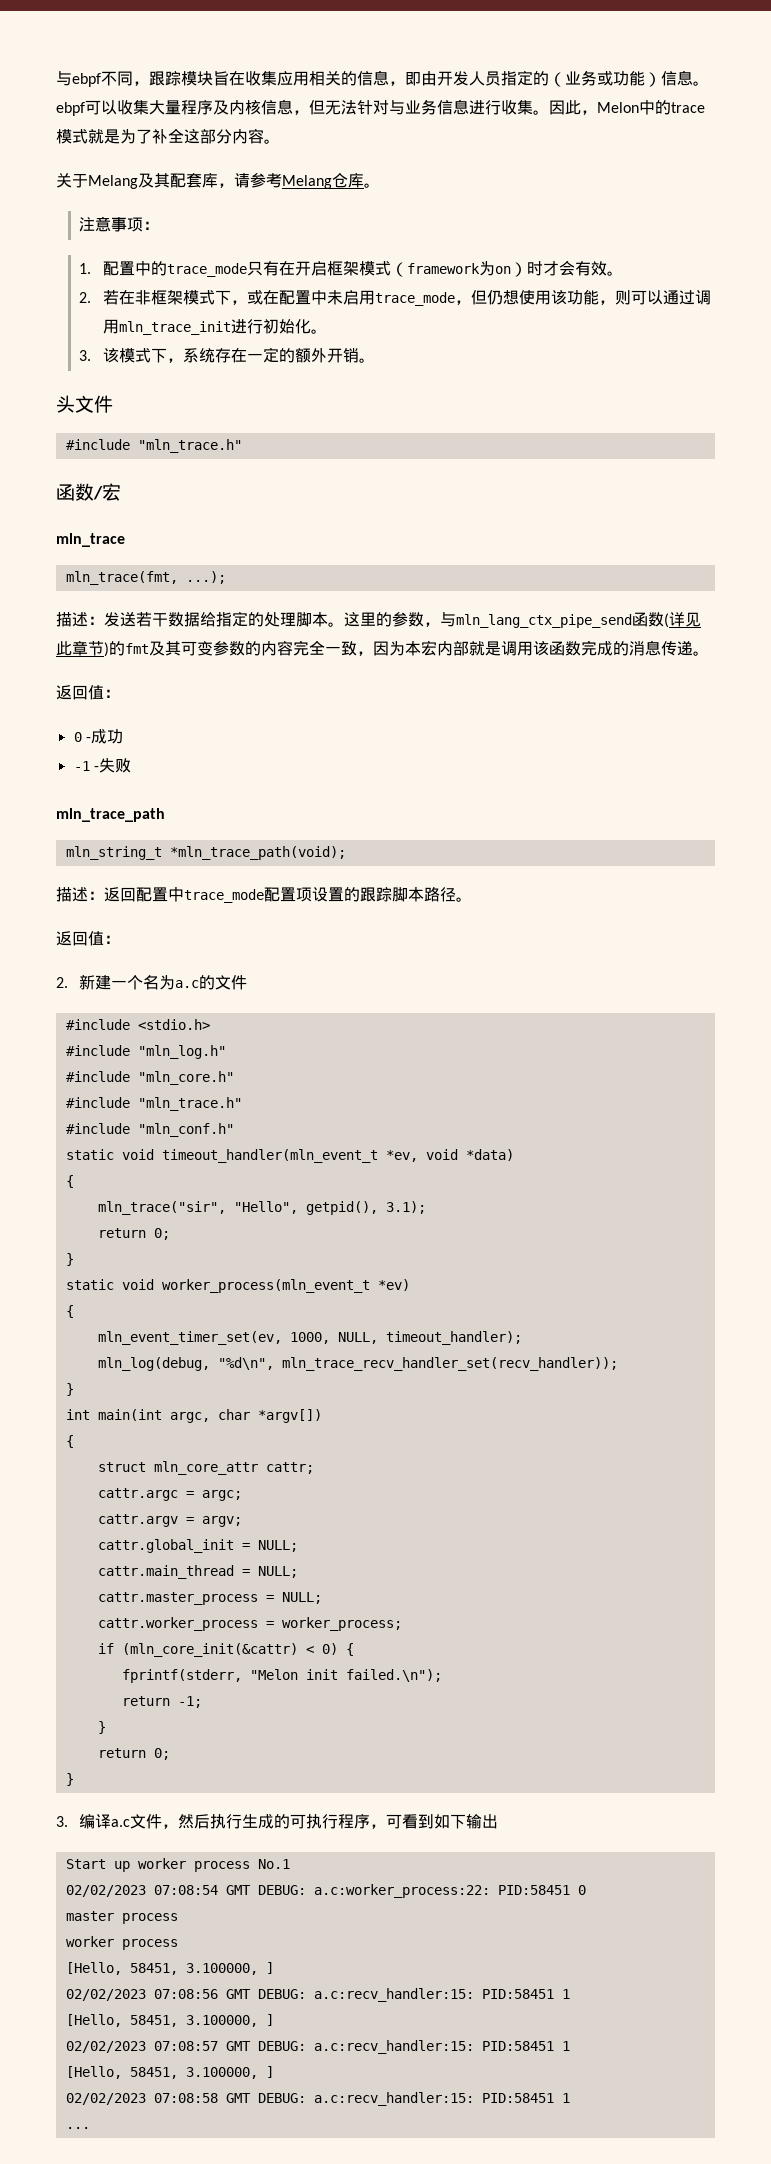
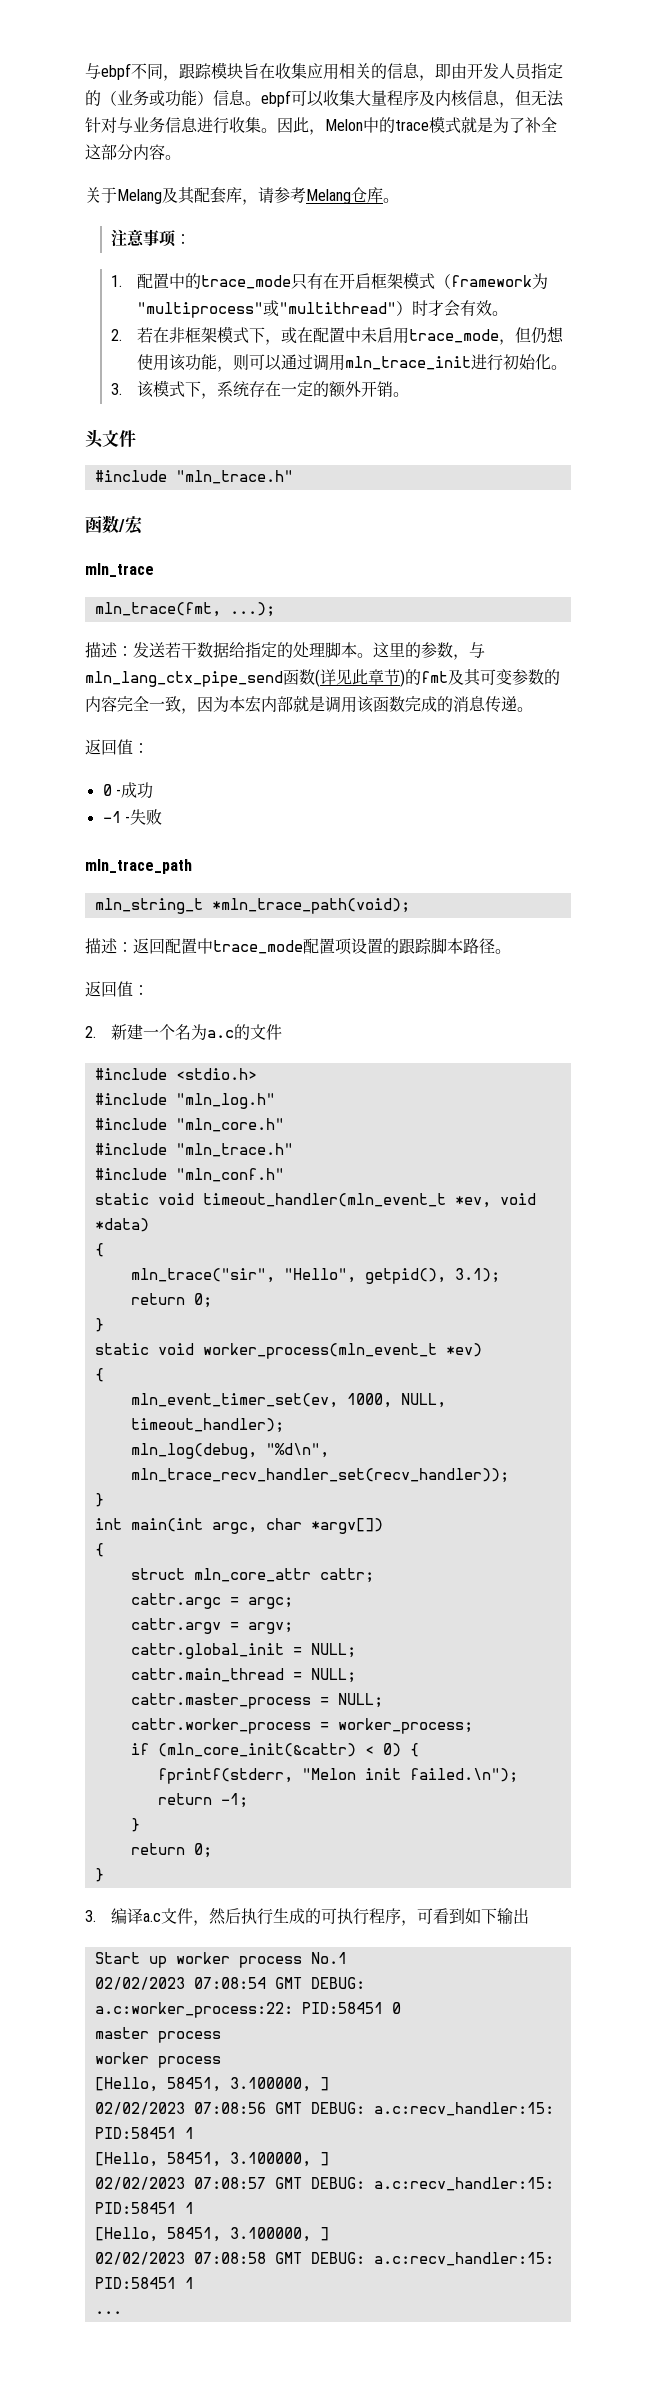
- 1.配置中的trace_mode只有在开启框架模式（framework为on）时才会有效。
+ 1.配置中的trace_mode只有在开启框架模式（framework为"multiprocess"或"multithread"）时才会有效。

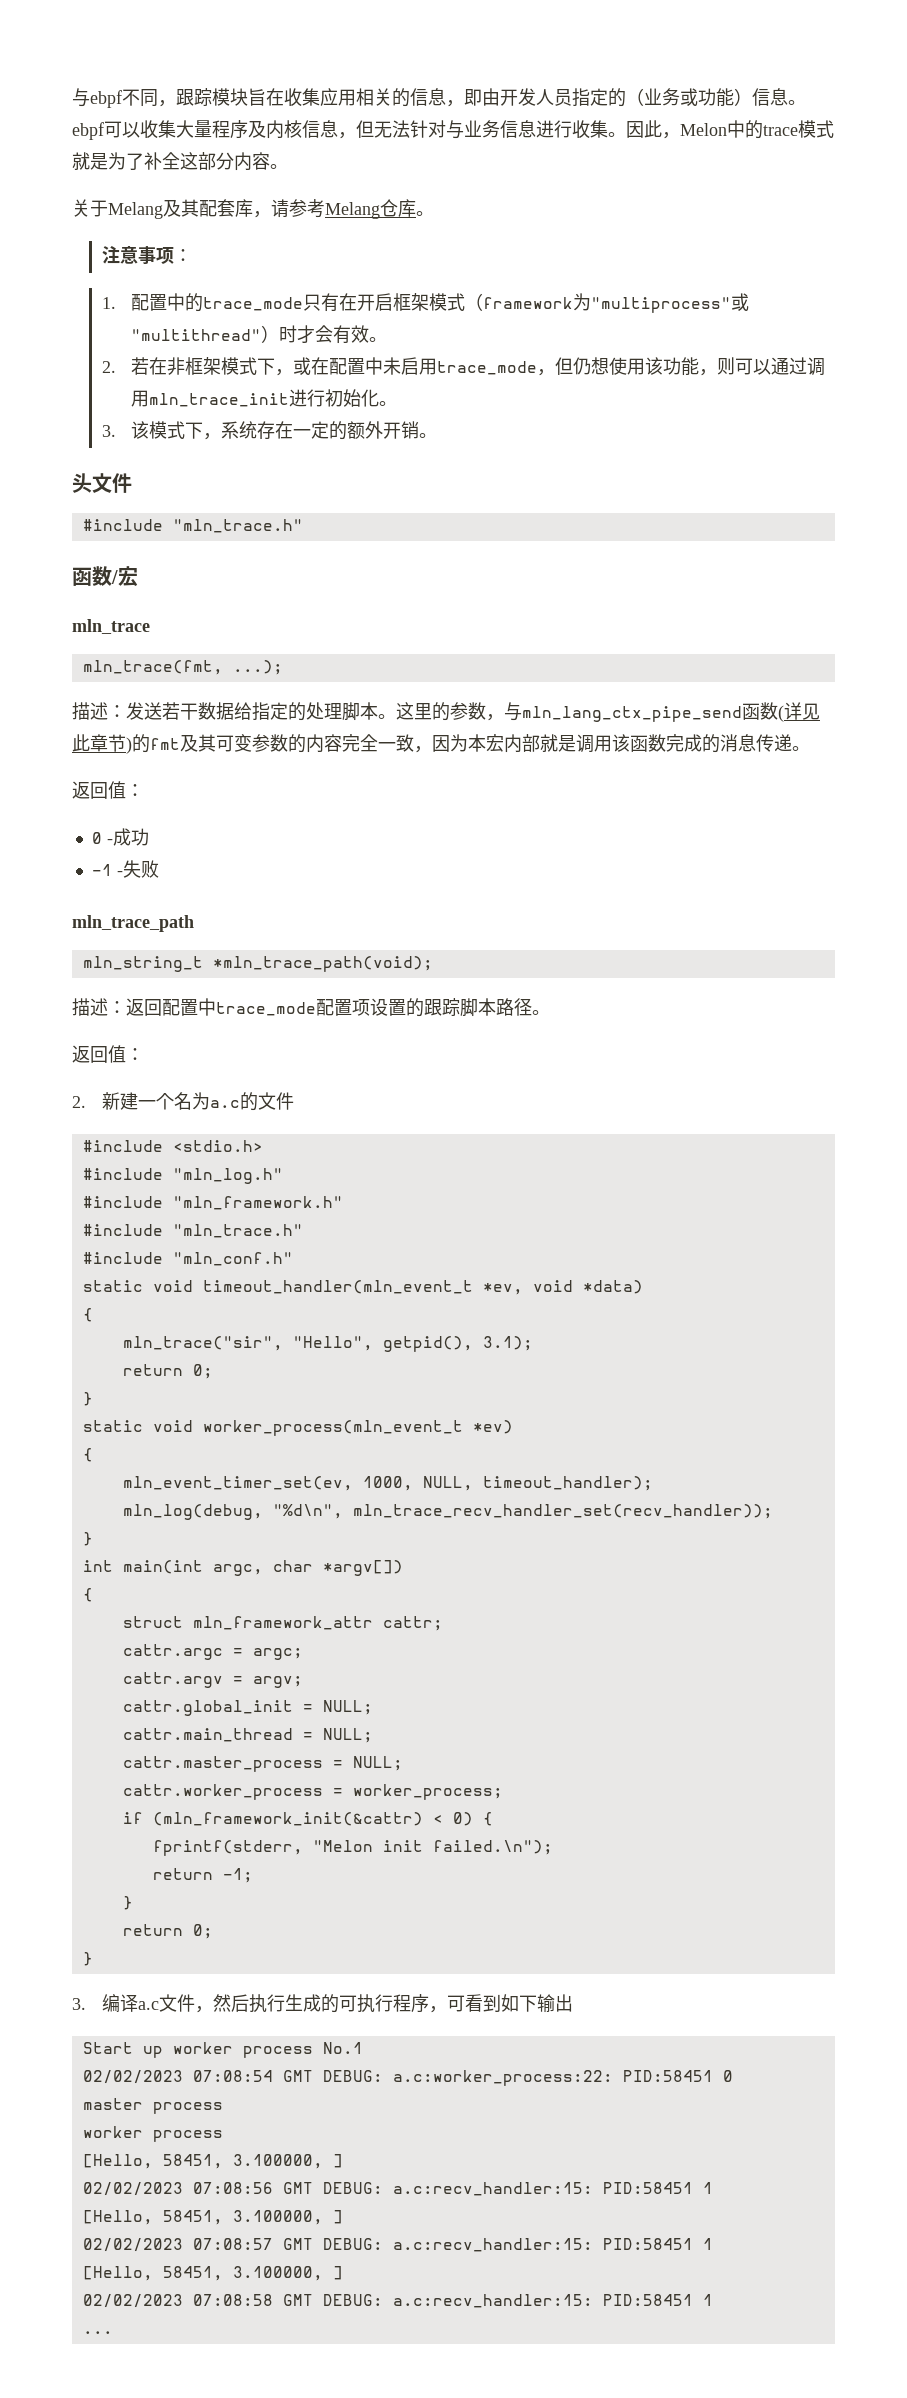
- #include "mln_core.h"
+ #include "mln_framework.h"
- struct mln_core_attr cattr;
+ struct mln_framework_attr cattr;
- if (mln_core_init(&cattr) < 0) {
+ if (mln_framework_init(&cattr) < 0) {

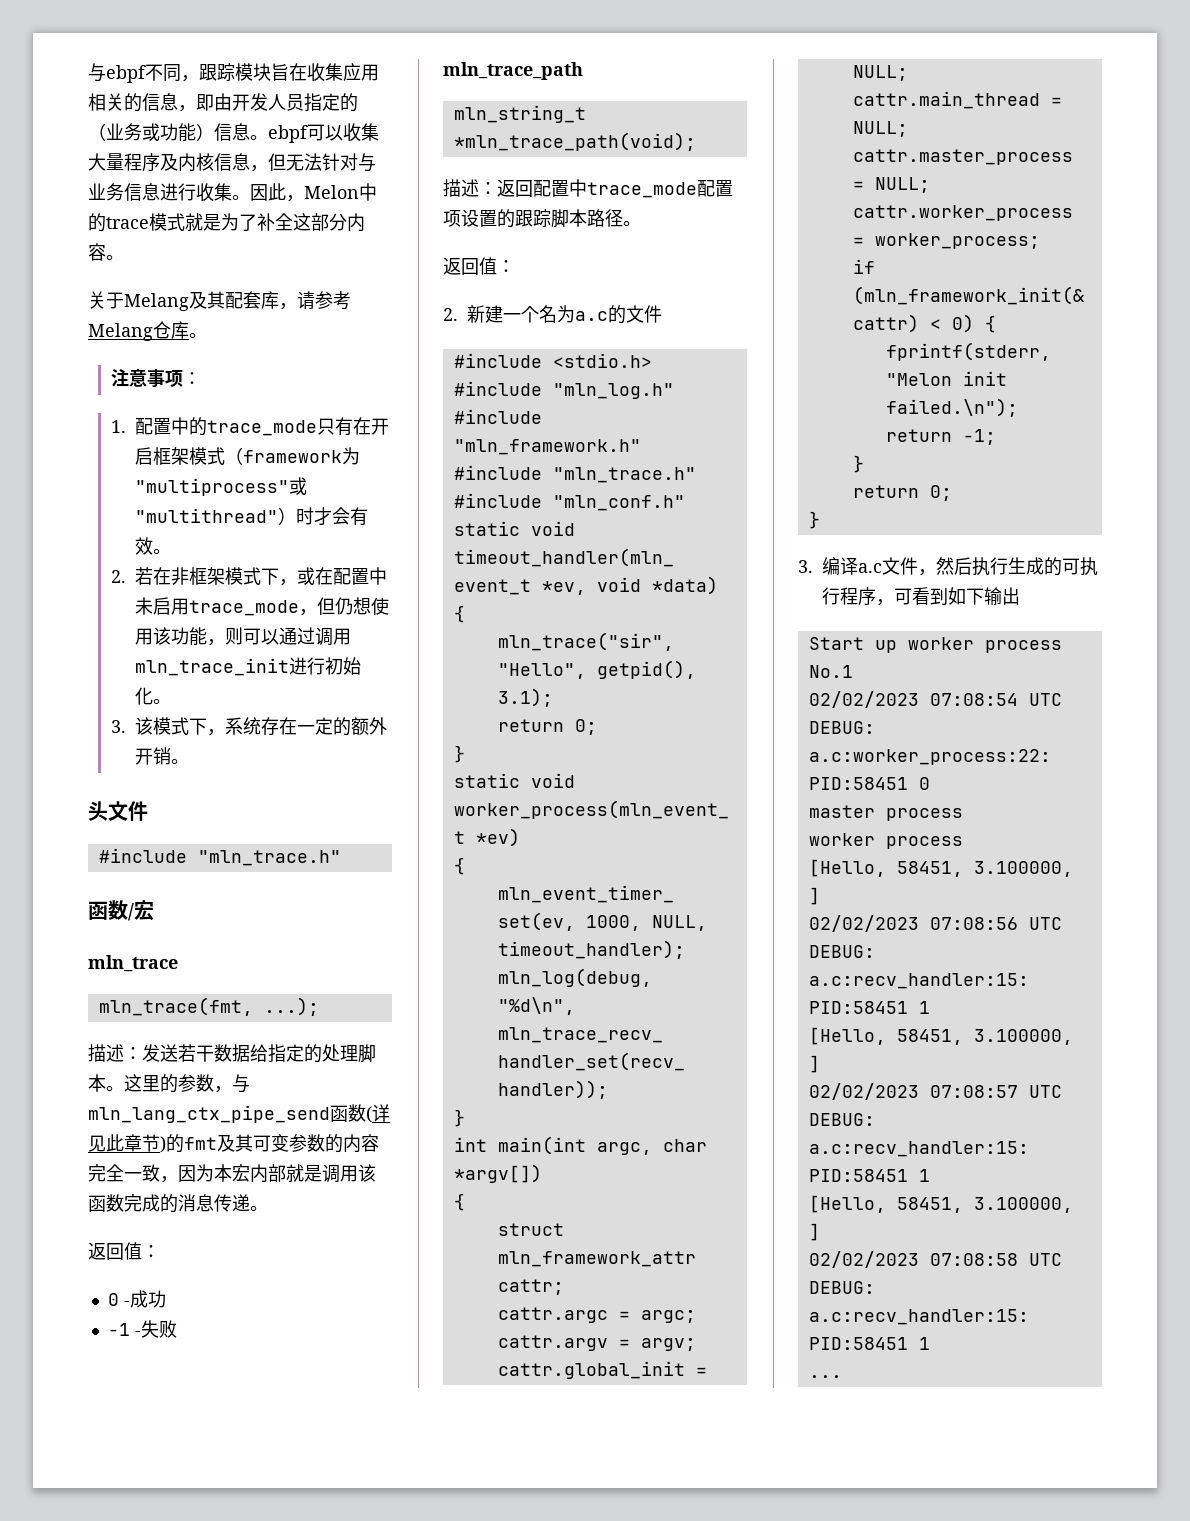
- 02/02/2023 07:08:54 GMT DEBUG: a.c:worker_process:22: PID:58451 0
+ 02/02/2023 07:08:54 UTC DEBUG: a.c:worker_process:22: PID:58451 0
- 02/02/2023 07:08:56 GMT DEBUG: a.c:recv_handler:15: PID:58451 1
+ 02/02/2023 07:08:56 UTC DEBUG: a.c:recv_handler:15: PID:58451 1
- 02/02/2023 07:08:57 GMT DEBUG: a.c:recv_handler:15: PID:58451 1
+ 02/02/2023 07:08:57 UTC DEBUG: a.c:recv_handler:15: PID:58451 1
- 02/02/2023 07:08:58 GMT DEBUG: a.c:recv_handler:15: PID:58451 1
+ 02/02/2023 07:08:58 UTC DEBUG: a.c:recv_handler:15: PID:58451 1

